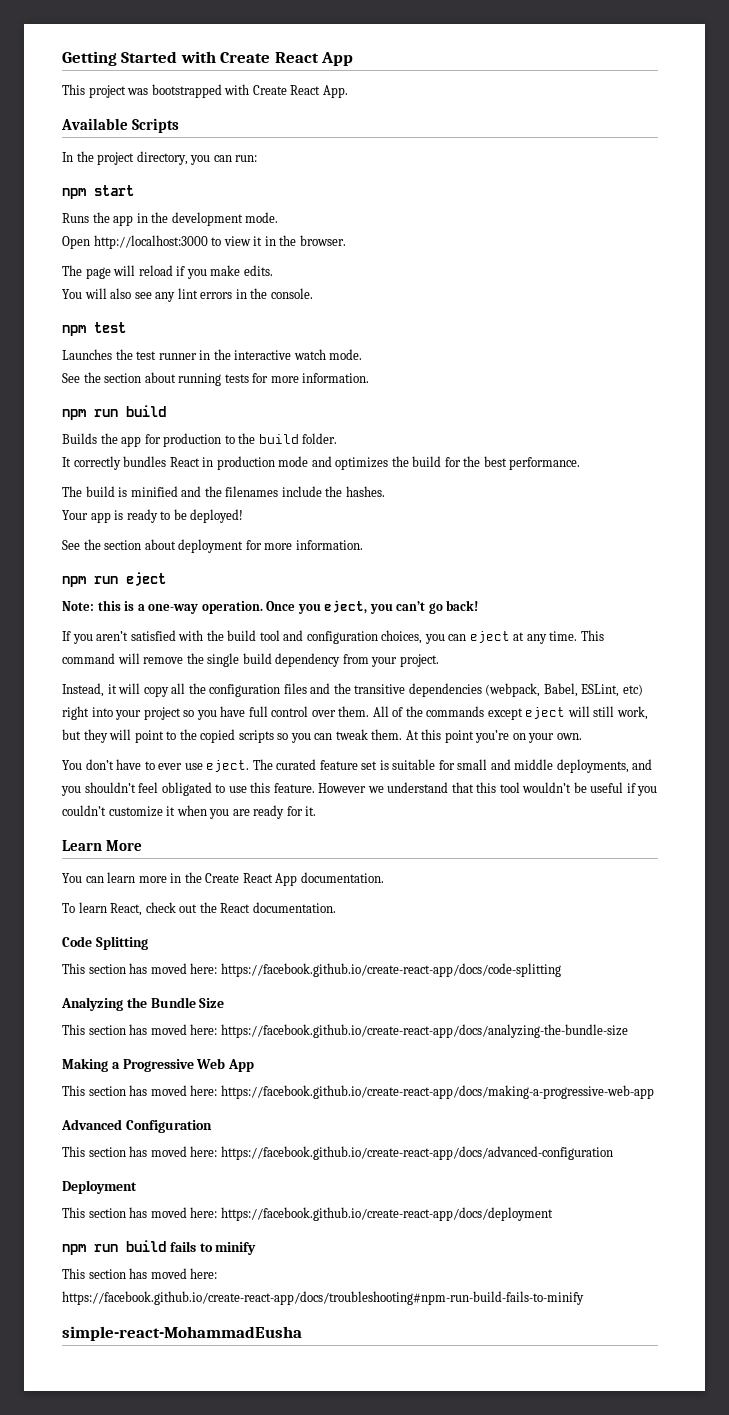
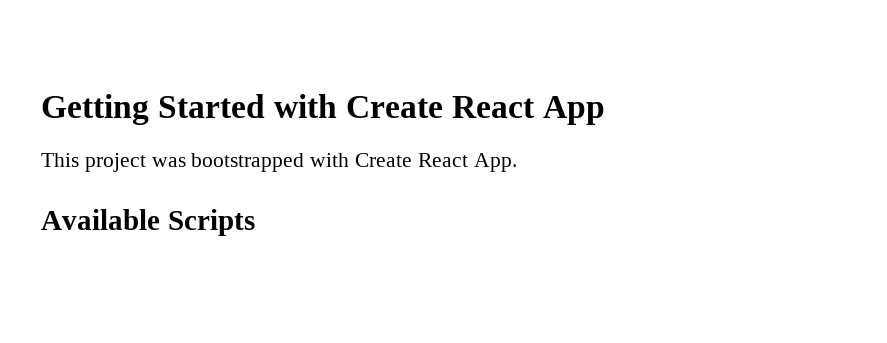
- In the project directory, you can run:
- npm start
- Runs the app in the development mode.
- Open http://localhost:3000 to view it in the browser.
- The page will reload if you make edits.
- You will also see any lint errors in the console.
- npm test
- Launches the test runner in the interactive watch mode.
- See the section about running tests for more information.
- npm run build
- Builds the app for production to the build folder.
- It correctly bundles React in production mode and optimizes the build for the best performance.
- The build is minified and the filenames include the hashes.
- Your app is ready to be deployed!
- See the section about deployment for more information.
- npm run eject
- Note: this is a one-way operation. Once you eject, you can’t go back!
- If you aren’t satisfied with the build tool and configuration choices, you can eject at any time. This command will remove the single build dependency from your project.
- Instead, it will copy all the configuration files and the transitive dependencies (webpack, Babel, ESLint, etc) right into your project so you have full control over them. All of the commands except eject will still work, but they will point to the copied scripts so you can tweak them. At this point you’re on your own.
- You don’t have to ever use eject. The curated feature set is suitable for small and middle deployments, and you shouldn’t feel obligated to use this feature. However we understand that this tool wouldn’t be useful if you couldn’t customize it when you are ready for it.
- Learn More
- You can learn more in the Create React App documentation.
- To learn React, check out the React documentation.
- Code Splitting
- This section has moved here: https://facebook.github.io/create-react-app/docs/code-splitting
- Analyzing the Bundle Size
- This section has moved here: https://facebook.github.io/create-react-app/docs/analyzing-the-bundle-size
- Making a Progressive Web App
- This section has moved here: https://facebook.github.io/create-react-app/docs/making-a-progressive-web-app
- Advanced Configuration
- This section has moved here: https://facebook.github.io/create-react-app/docs/advanced-configuration
- Deployment
- This section has moved here: https://facebook.github.io/create-react-app/docs/deployment
- npm run build fails to minify
- This section has moved here: https://facebook.github.io/create-react-app/docs/troubleshooting#npm-run-build-fails-to-minify
- simple-react-MohammadEusha

